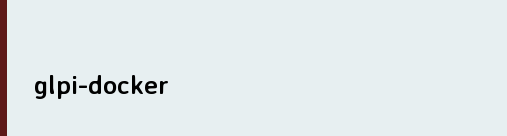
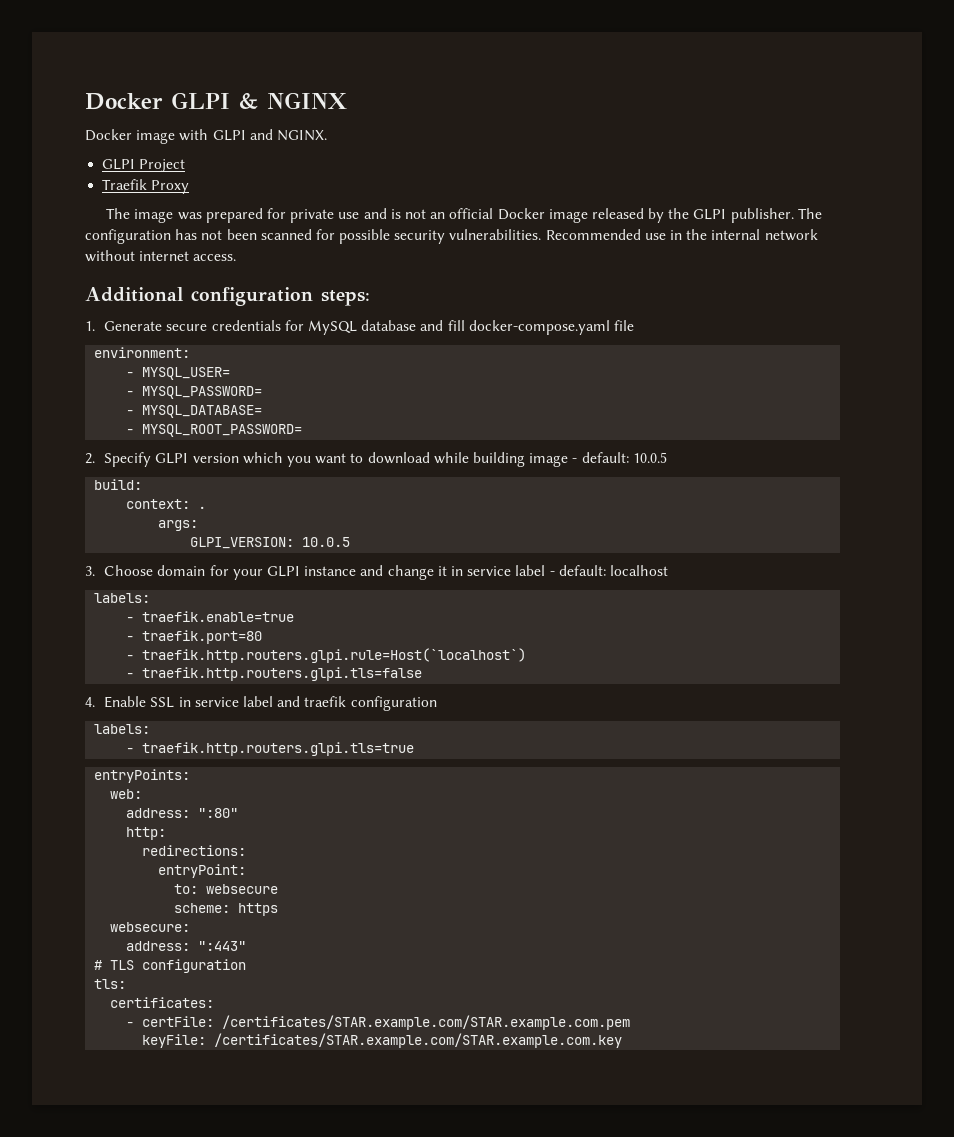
- glpi-docker
+ Docker GLPI & NGINX
+ Docker image with GLPI and NGINX.
+ GLPI Project
+ Traefik Proxy
+ The image was prepared for private use and is not an official Docker image released by the GLPI publisher. The configuration has not been scanned for possible security vulnerabilities. Recommended use in the internal network without internet access.
+ Additional configuration steps:
+ 1. Generate secure credentials for MySQL database and fill docker-compose.yaml file
+ environment:
+ - MYSQL_USER=
+ - MYSQL_PASSWORD=
+ - MYSQL_DATABASE=
+ - MYSQL_ROOT_PASSWORD=
+ 2. Specify GLPI version which you want to download while building image - default: 10.0.5
+ build:
+ context: .
+ args:
+ GLPI_VERSION: 10.0.5
+ 3. Choose domain for your GLPI instance and change it in service label - default: localhost
+ labels:
+ - traefik.enable=true
+ - traefik.port=80
+ - traefik.http.routers.glpi.rule=Host(`localhost`)
+ - traefik.http.routers.glpi.tls=false
+ 4. Enable SSL in service label and traefik configuration
+ labels:
+ - traefik.http.routers.glpi.tls=true
+ entryPoints:
+ web:
+ address: ":80"
+ http:
+ redirections:
+ entryPoint:
+ to: websecure
+ scheme: https
+ websecure:
+ address: ":443"
+ # TLS configuration
+ tls:
+ certificates:
+ - certFile: /certificates/STAR.example.com/STAR.example.com.pem
+ keyFile: /certificates/STAR.example.com/STAR.example.com.key

